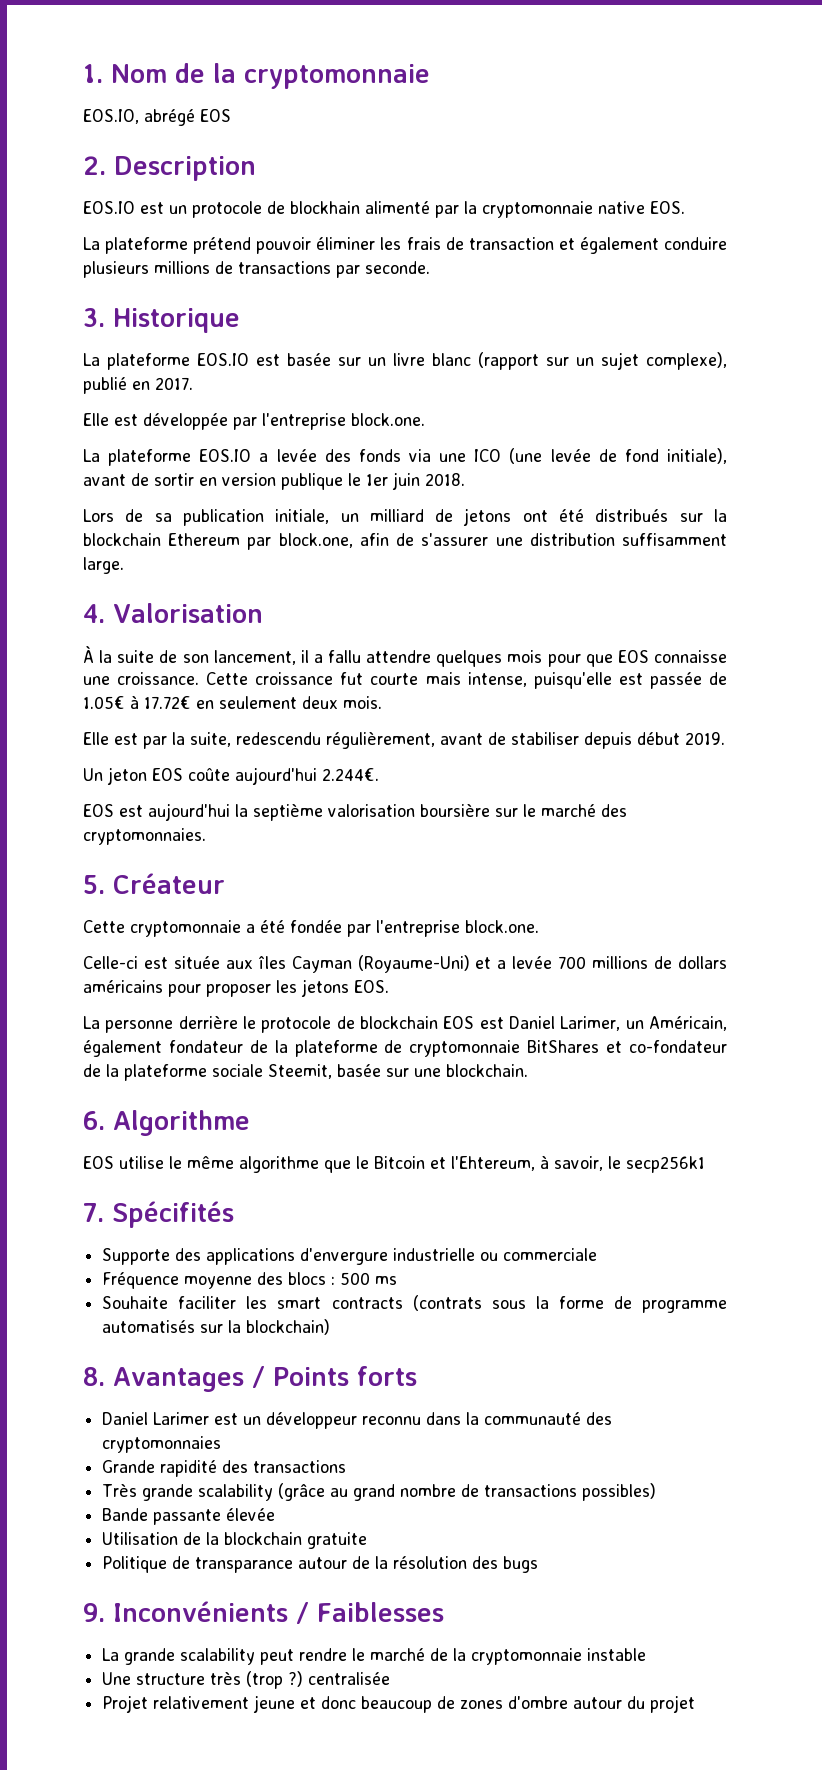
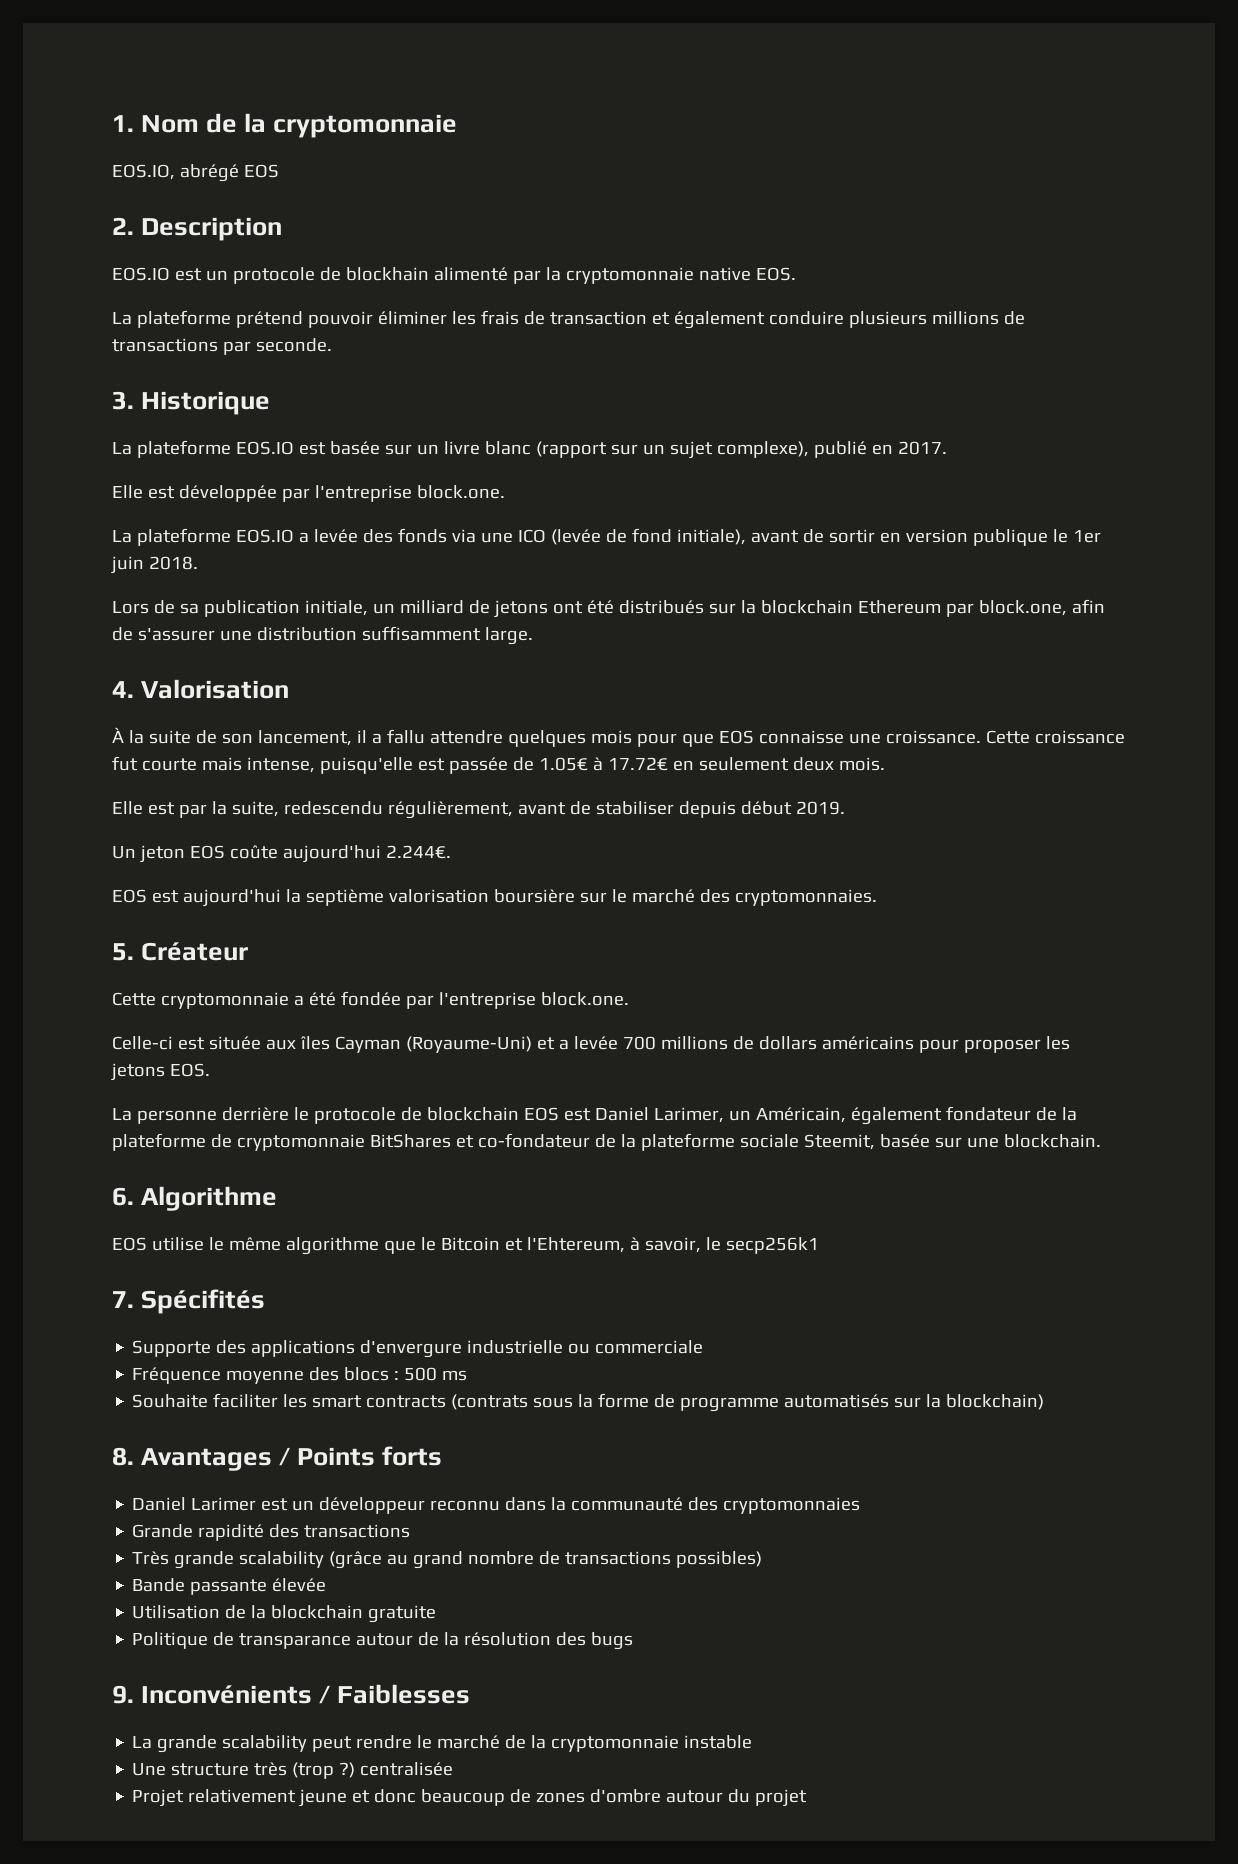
- La plateforme EOS.IO a levée des fonds via une ICO (une levée de fond initiale), avant de sortir en version publique le 1er juin 2018.
+ La plateforme EOS.IO a levée des fonds via une ICO (levée de fond initiale), avant de sortir en version publique le 1er juin 2018.

